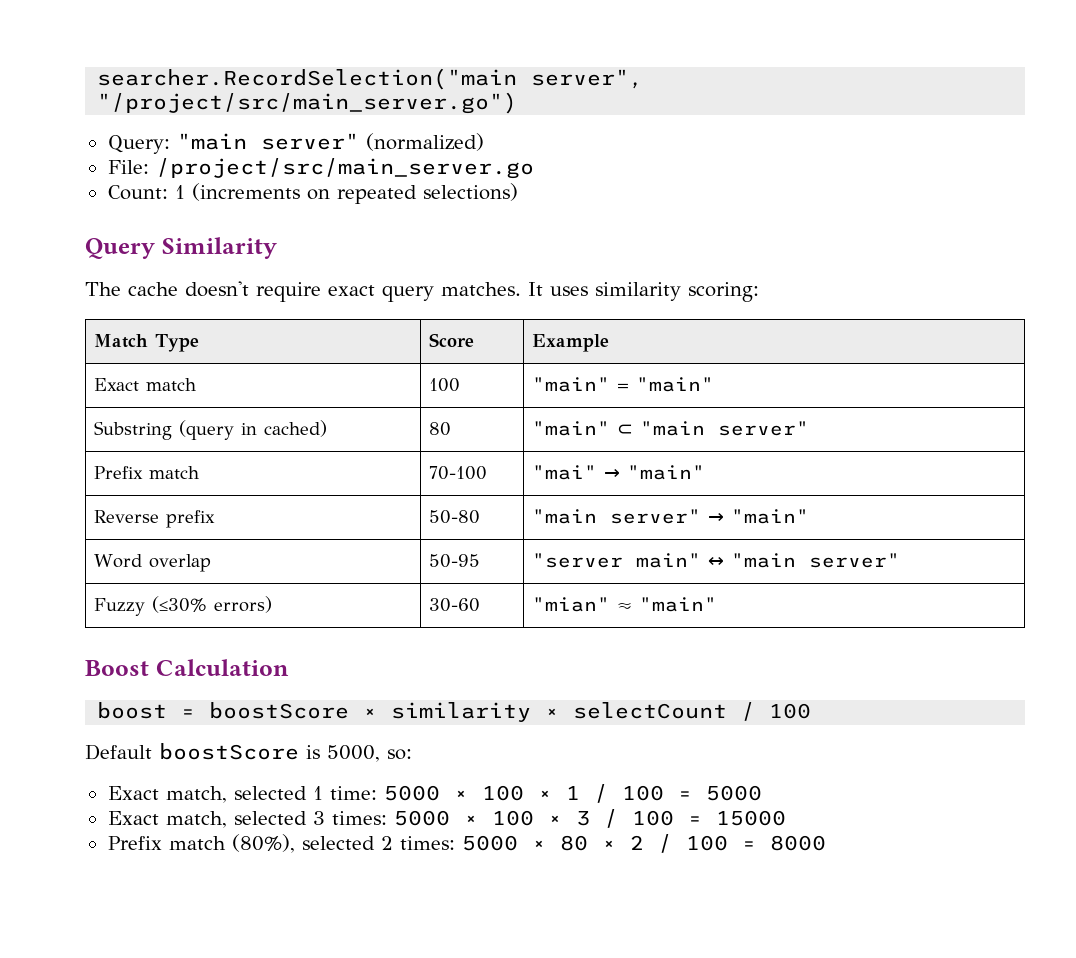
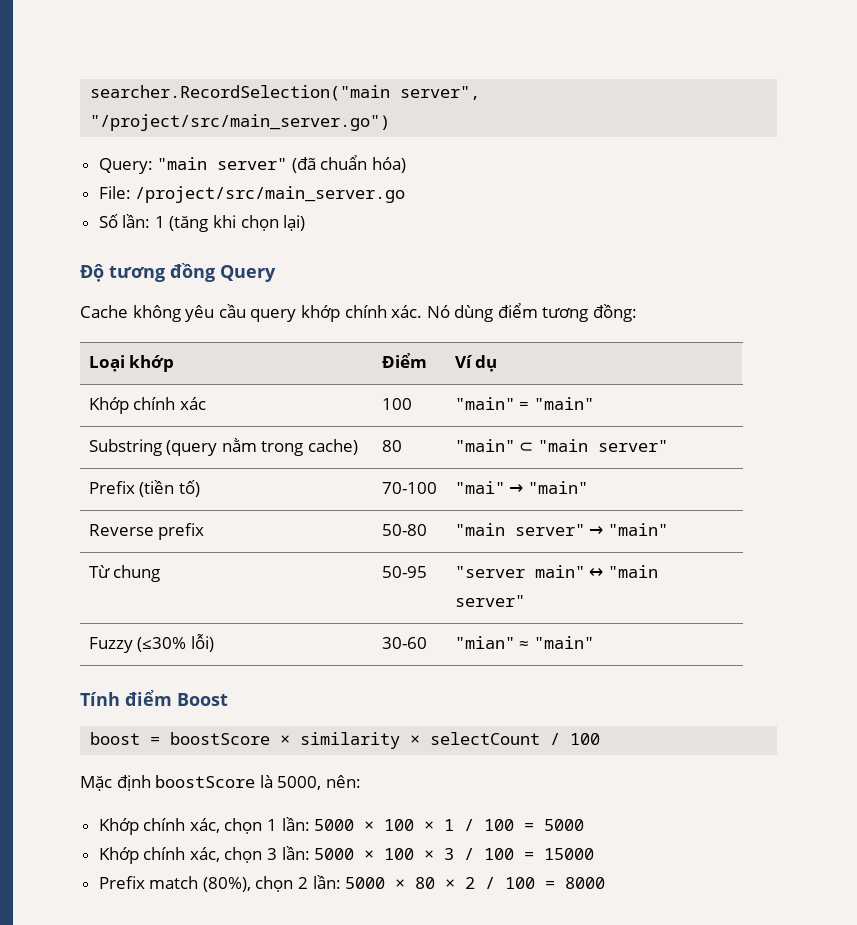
- Query: "main server" (normalized)
+ Query: "main server" (đã chuẩn hóa)
- Count: 1 (increments on repeated selections)
- Query Similarity
- The cache doesn't require exact query matches. It uses similarity scoring:
- Match Type | Score | Example
- Exact match | 100 | "main" = "main"
+ Số lần: 1 (tăng khi chọn lại)
+ Độ tương đồng Query
+ Cache không yêu cầu query khớp chính xác. Nó dùng điểm tương đồng:
+ Loại khớp | Điểm | Ví dụ
+ Khớp chính xác | 100 | "main" = "main"
- Substring (query in cached) | 80 | "main" ⊂ "main server"
+ Substring (query nằm trong cache) | 80 | "main" ⊂ "main server"
- Prefix match | 70-100 | "mai" → "main"
+ Prefix (tiền tố) | 70-100 | "mai" → "main"
- Word overlap | 50-95 | "server main" ↔ "main server"
+ Từ chung | 50-95 | "server main" ↔ "main server"
- Fuzzy (≤30% errors) | 30-60 | "mian" ≈ "main"
+ Fuzzy (≤30% lỗi) | 30-60 | "mian" ≈ "main"
- Boost Calculation
+ Tính điểm Boost
- Default boostScore is 5000, so:
- Exact match, selected 1 time: 5000 × 100 × 1 / 100 = 5000
+ Mặc định boostScore là 5000, nên:
+ Khớp chính xác, chọn 1 lần: 5000 × 100 × 1 / 100 = 5000
- Exact match, selected 3 times: 5000 × 100 × 3 / 100 = 15000
+ Khớp chính xác, chọn 3 lần: 5000 × 100 × 3 / 100 = 15000
- Prefix match (80%), selected 2 times: 5000 × 80 × 2 / 100 = 8000
+ Prefix match (80%), chọn 2 lần: 5000 × 80 × 2 / 100 = 8000

